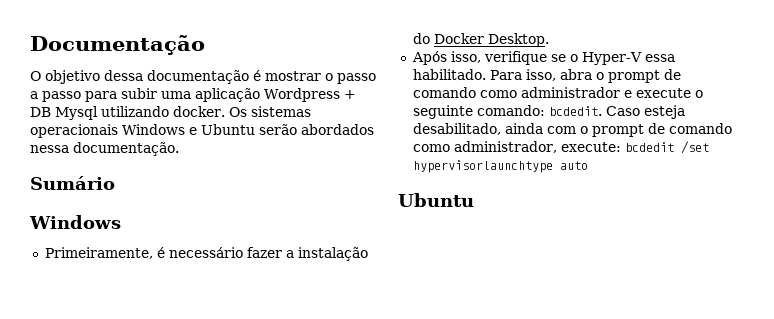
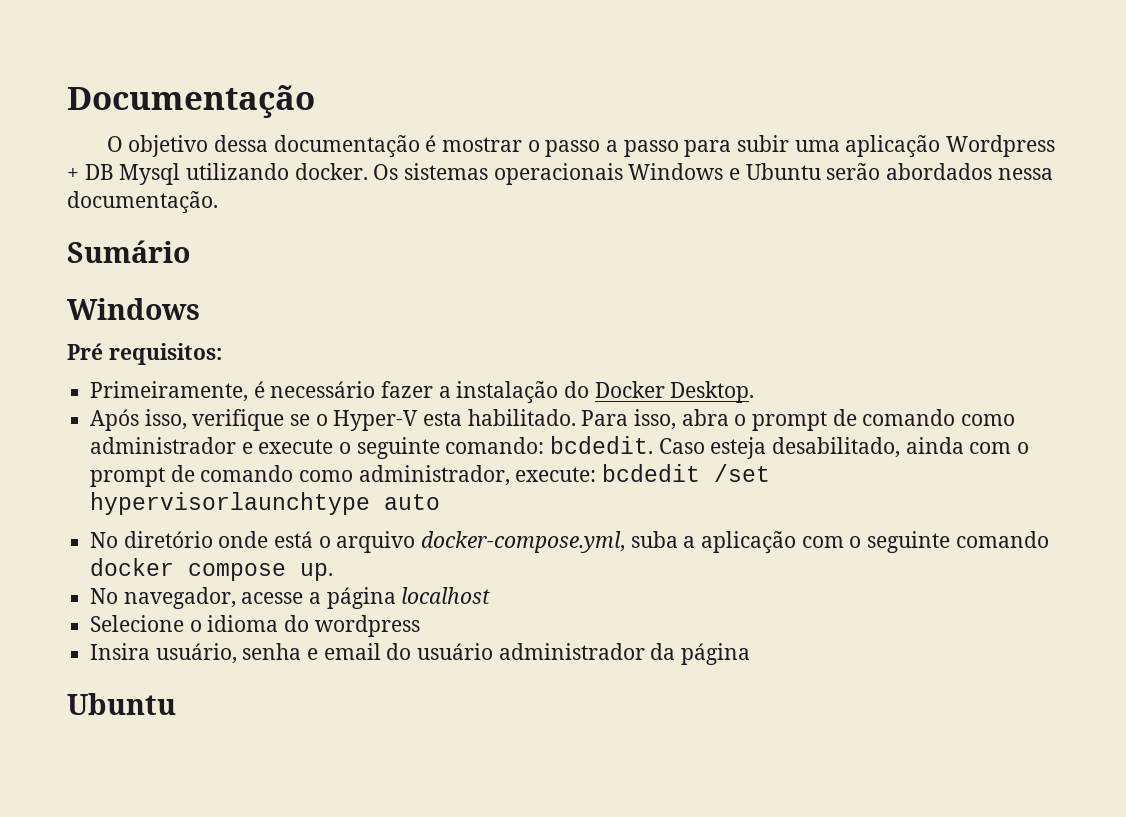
+ Pré requisitos:
- Após isso, verifique se o Hyper-V essa habilitado.
+ Após isso, verifique se o Hyper-V esta habilitado.
+ No diretório onde está o arquivo docker-compose.yml, suba a aplicação com o seguinte comando docker compose up.
+ No navegador, acesse a página localhost
+ Selecione o idioma do wordpress
+ Insira usuário, senha e email do usuário administrador da página

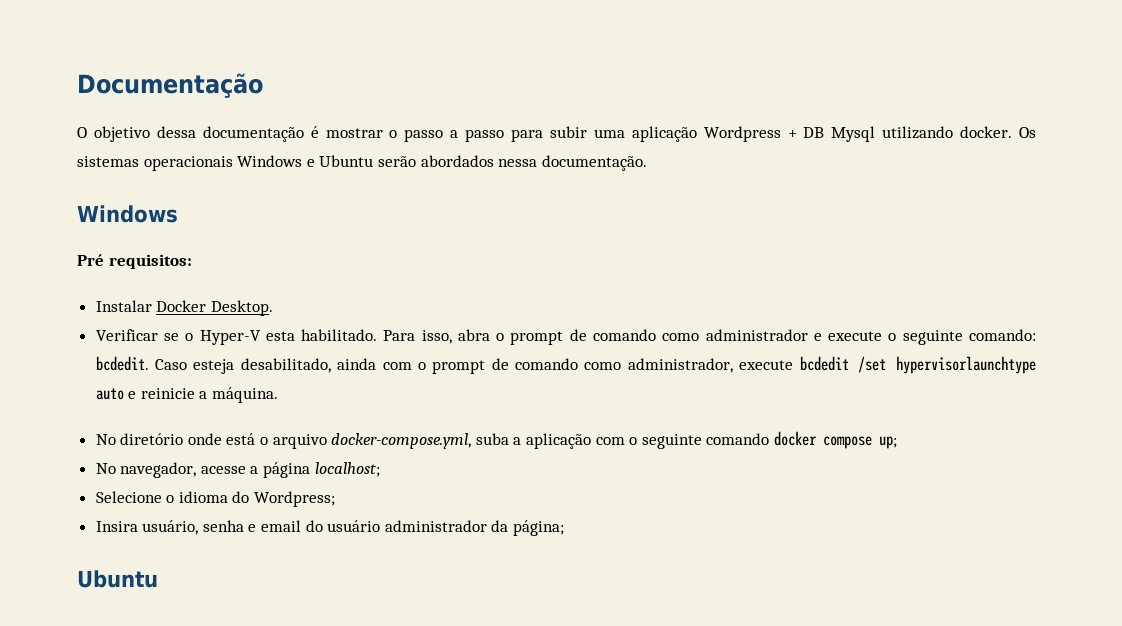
- Sumário
- Primeiramente, é necessário fazer a instalação do Docker Desktop.
+ Instalar Docker Desktop.
- Após isso, verifique se o Hyper-V esta habilitado.
+ Verificar se o Hyper-V esta habilitado.
- Caso esteja desabilitado, ainda com o prompt de comando como administrador, execute: bcdedit /set hypervisorlaunchtype auto
+ Caso esteja desabilitado, ainda com o prompt de comando como administrador, execute bcdedit /set hypervisorlaunchtype auto e reinicie a máquina.
- No diretório onde está o arquivo docker-compose.yml, suba a aplicação com o seguinte comando docker compose up.
+ No diretório onde está o arquivo docker-compose.yml, suba a aplicação com o seguinte comando docker compose up;
- No navegador, acesse a página localhost
+ No navegador, acesse a página localhost;
- Selecione o idioma do wordpress
+ Selecione o idioma do Wordpress;
- Insira usuário, senha e email do usuário administrador da página
+ Insira usuário, senha e email do usuário administrador da página;

